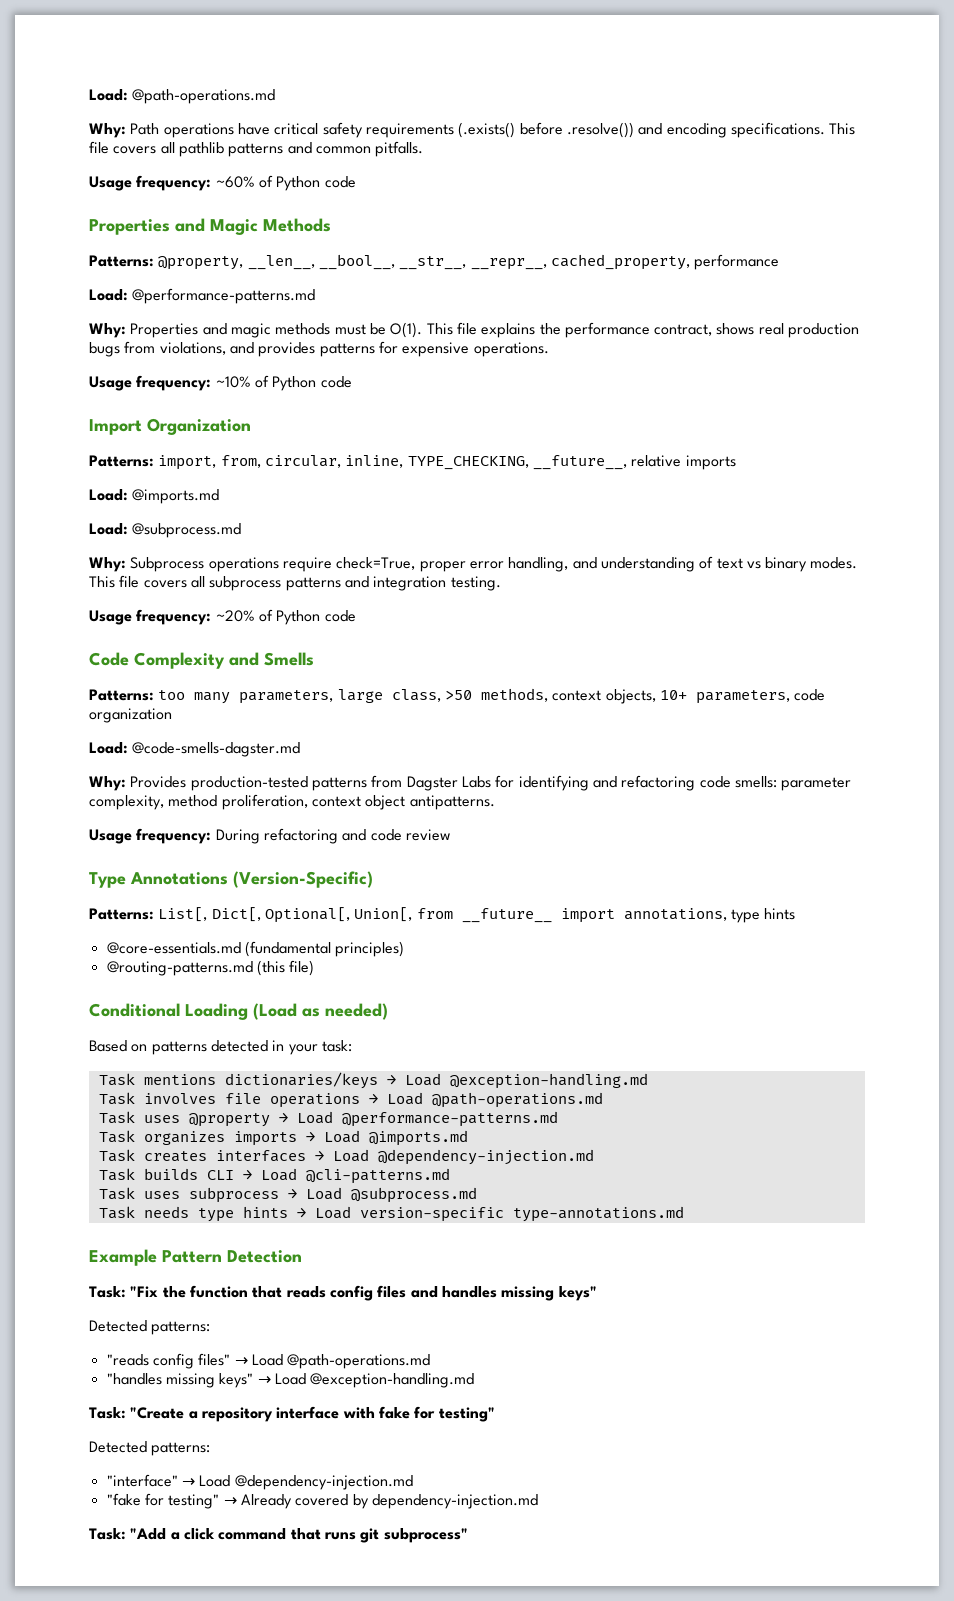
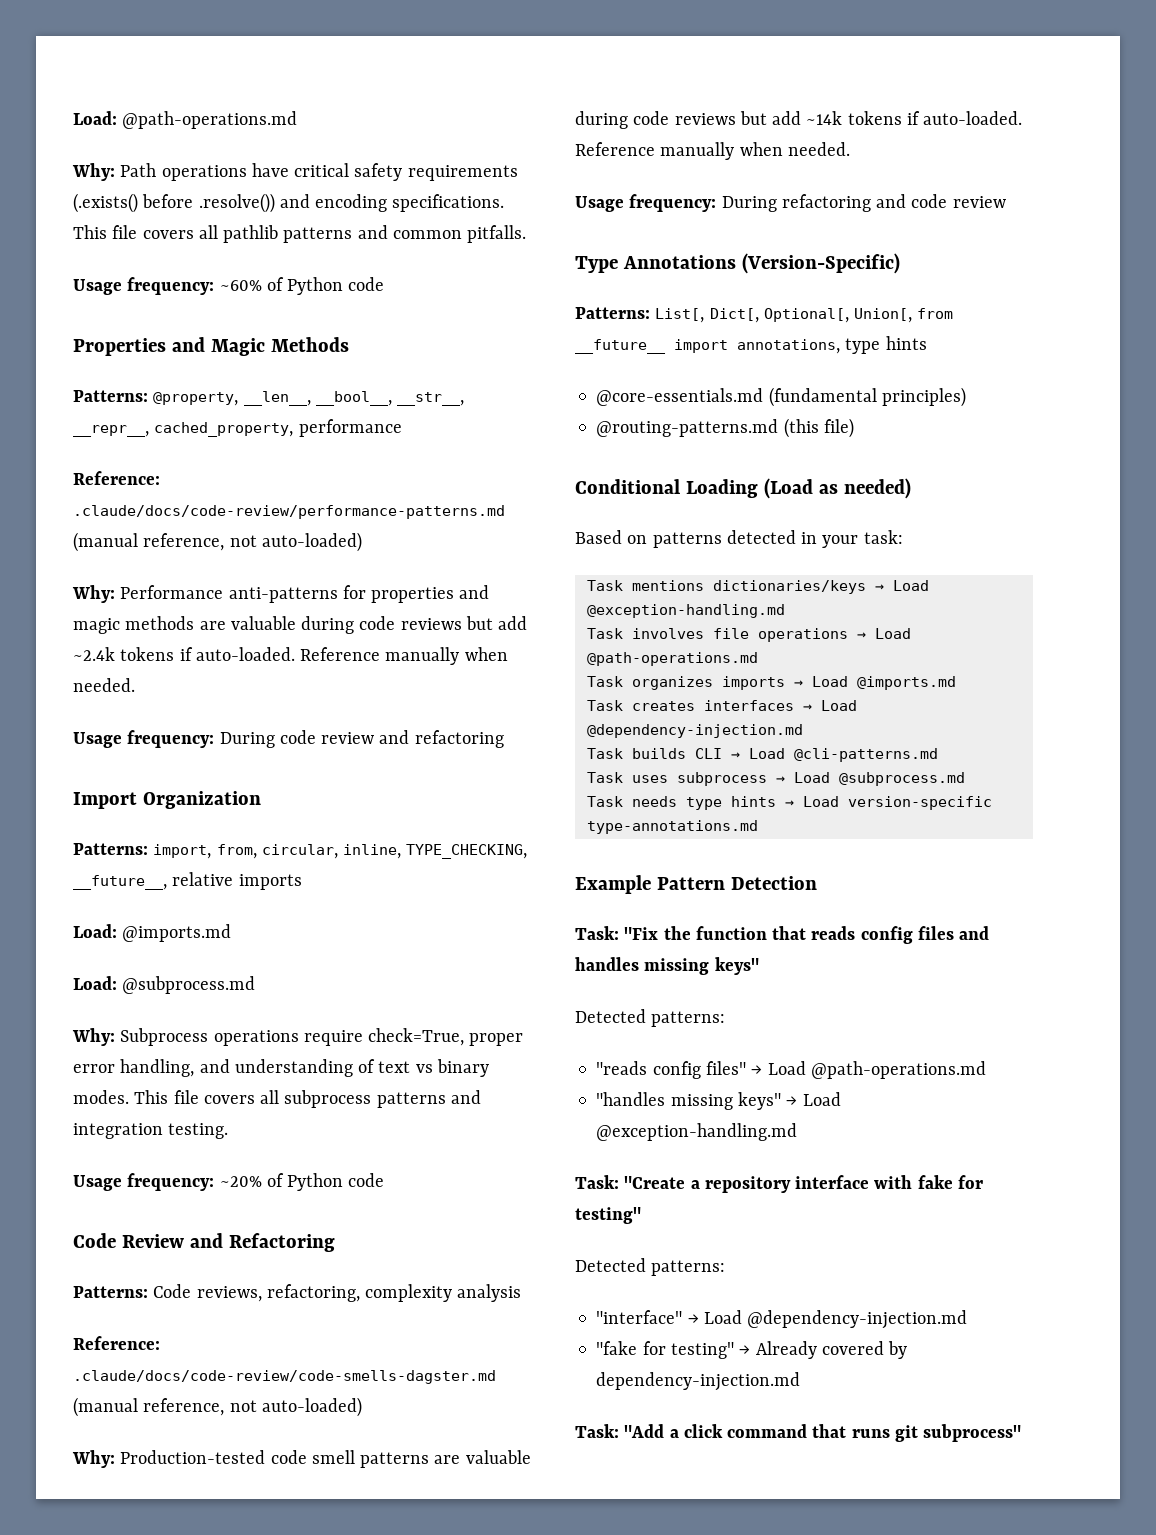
- Load: @performance-patterns.md
- Why: Properties and magic methods must be O(1). This file explains the performance contract, shows real production bugs from violations, and provides patterns for expensive operations.
- Usage frequency: ~10% of Python code
+ Reference: .claude/docs/code-review/performance-patterns.md (manual reference, not auto-loaded)
+ Why: Performance anti-patterns for properties and magic methods are valuable during code reviews but add ~2.4k tokens if auto-loaded. Reference manually when needed.
+ Usage frequency: During code review and refactoring
- Code Complexity and Smells
- Patterns: too many parameters, large class, >50 methods, context objects, 10+ parameters, code organization
- Load: @code-smells-dagster.md
- Why: Provides production-tested patterns from Dagster Labs for identifying and refactoring code smells: parameter complexity, method proliferation, context object antipatterns.
+ Code Review and Refactoring
+ Patterns: Code reviews, refactoring, complexity analysis
+ Reference: .claude/docs/code-review/code-smells-dagster.md (manual reference, not auto-loaded)
+ Why: Production-tested code smell patterns are valuable during code reviews but add ~14k tokens if auto-loaded. Reference manually when needed.
- Task uses @property → Load @performance-patterns.md

